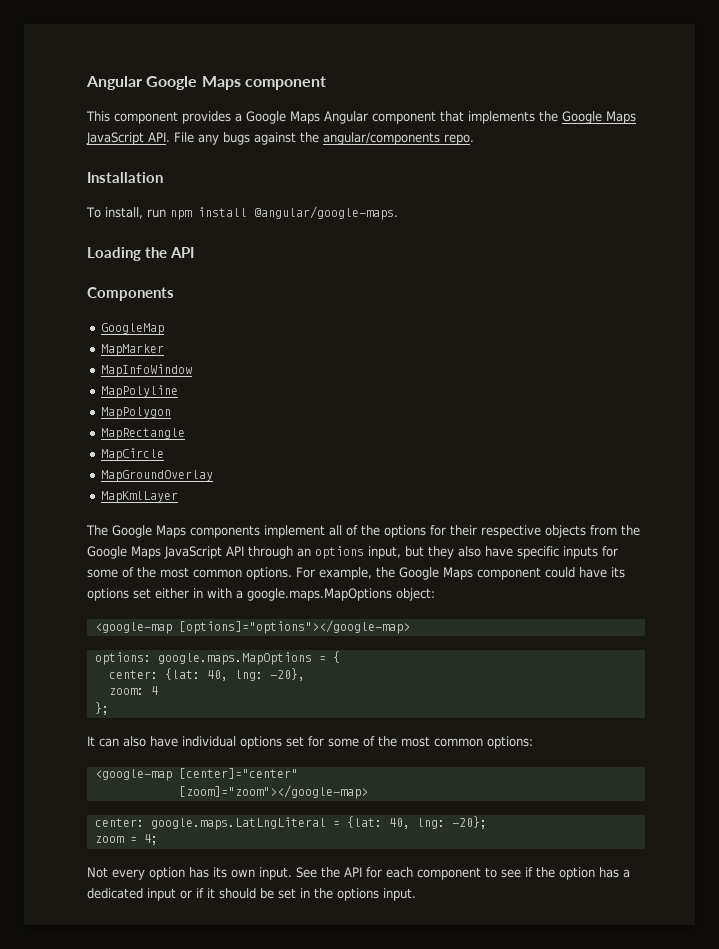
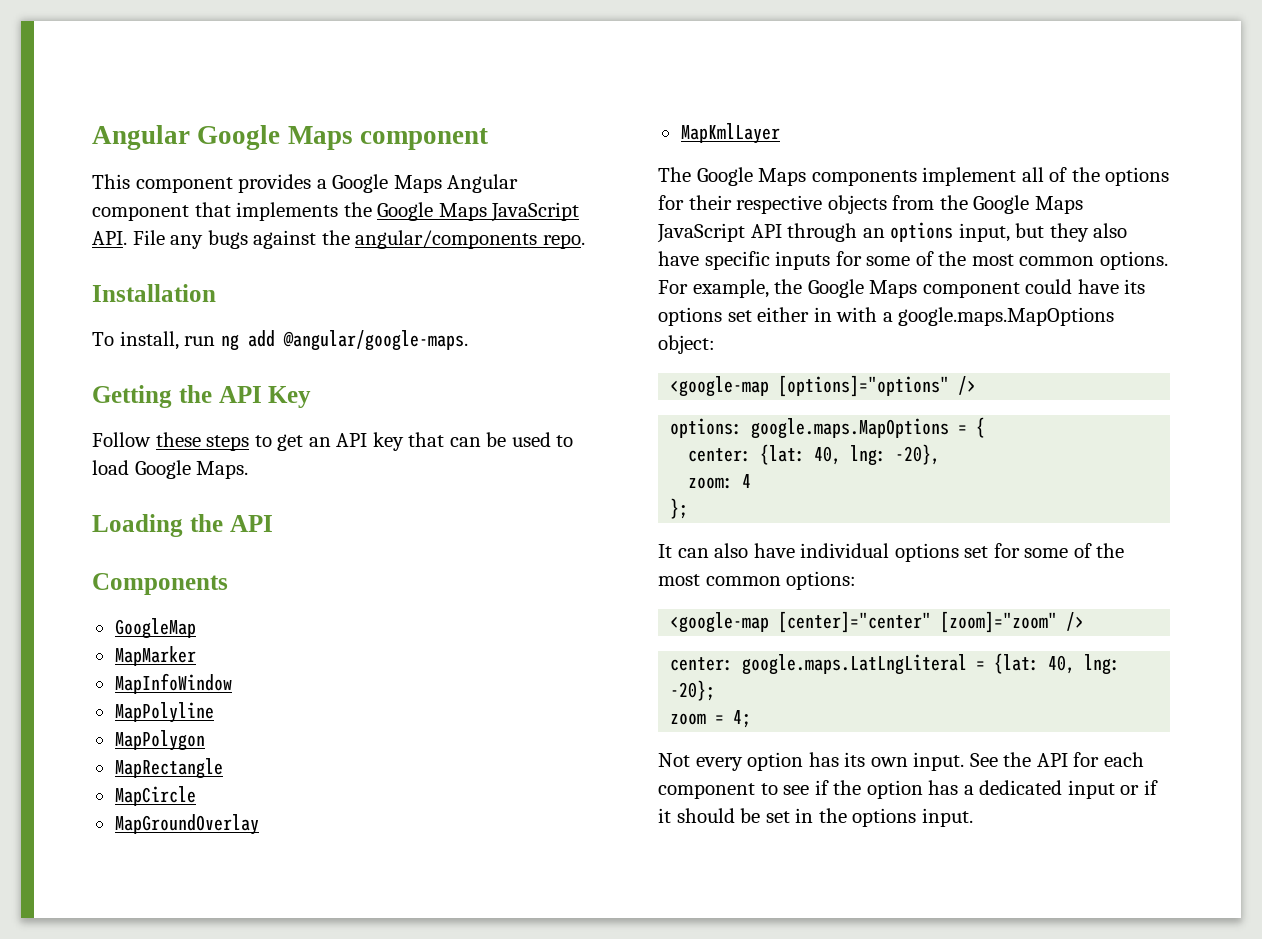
- To install, run npm install @angular/google-maps.
+ To install, run ng add @angular/google-maps.
+ Getting the API Key
+ Follow these steps to get an API key that can be used to load Google Maps.
- <google-map [options]="options"></google-map>
+ <google-map [options]="options" />
- <google-map [center]="center"
- [zoom]="zoom"></google-map>
+ <google-map [center]="center" [zoom]="zoom" />

